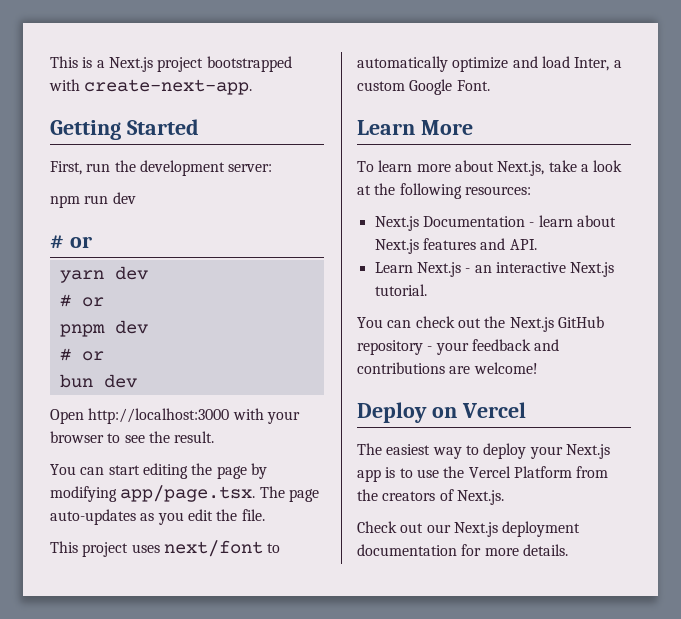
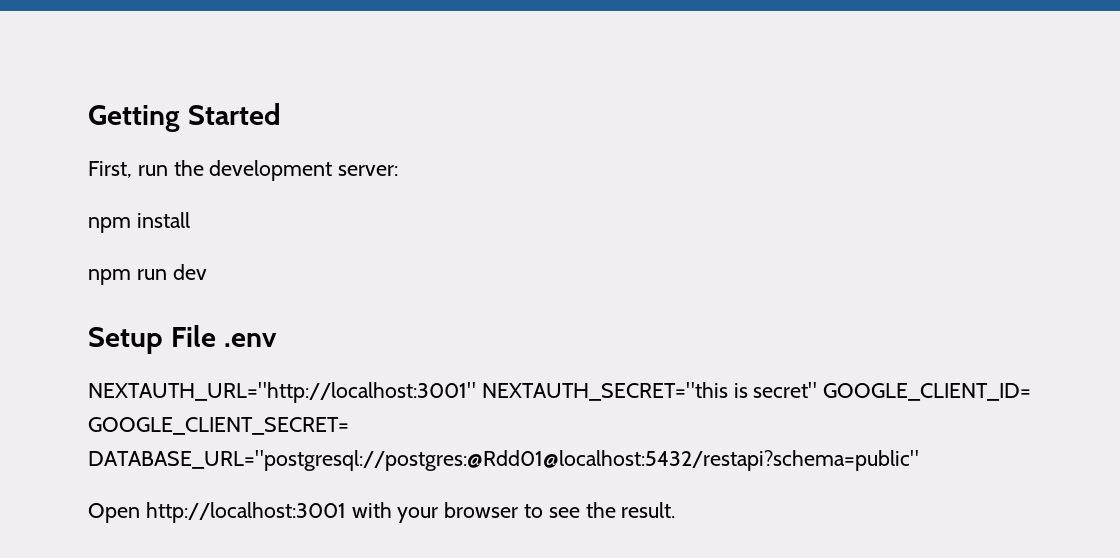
- This is a Next.js project bootstrapped with create-next-app.
+ npm install
  npm run dev
- # or
- yarn dev
- # or
- pnpm dev
- # or
- bun dev
+ Setup File .env
+ NEXTAUTH_URL="http://localhost:3001" NEXTAUTH_SECRET="this is secret" GOOGLE_CLIENT_ID= GOOGLE_CLIENT_SECRET= DATABASE_URL="postgresql://postgres:@Rdd01@localhost:5432/restapi?schema=public"
- Open http://localhost:3000 with your browser to see the result.
+ Open http://localhost:3001 with your browser to see the result.
- You can start editing the page by modifying app/page.tsx. The page auto-updates as you edit the file.
- This project uses next/font to automatically optimize and load Inter, a custom Google Font.
- Learn More
- To learn more about Next.js, take a look at the following resources:
- Next.js Documentation - learn about Next.js features and API.
- Learn Next.js - an interactive Next.js tutorial.
- You can check out the Next.js GitHub repository - your feedback and contributions are welcome!
- Deploy on Vercel
- The easiest way to deploy your Next.js app is to use the Vercel Platform from the creators of Next.js.
- Check out our Next.js deployment documentation for more details.

